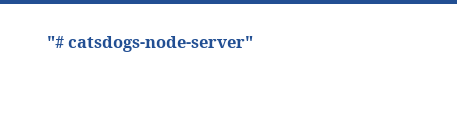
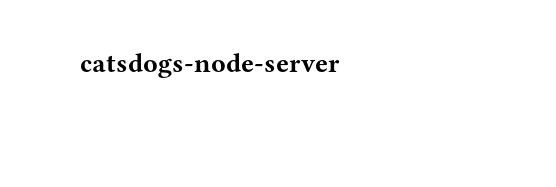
- "# catsdogs-node-server"
+ catsdogs-node-server

